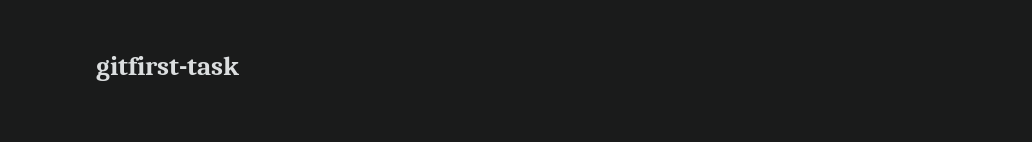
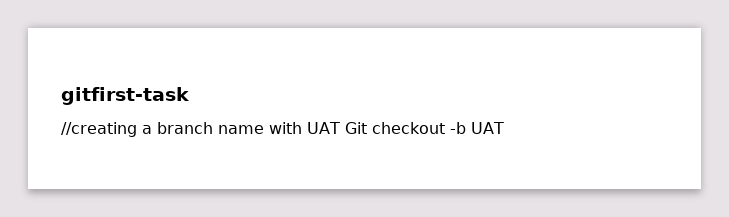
+ //creating a branch name with UAT Git checkout -b UAT

